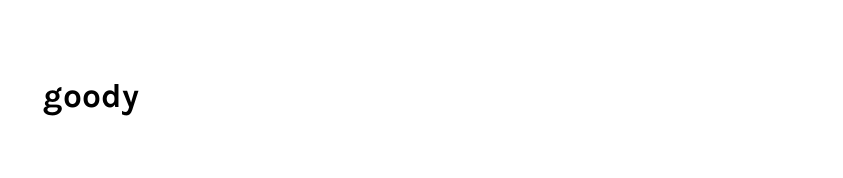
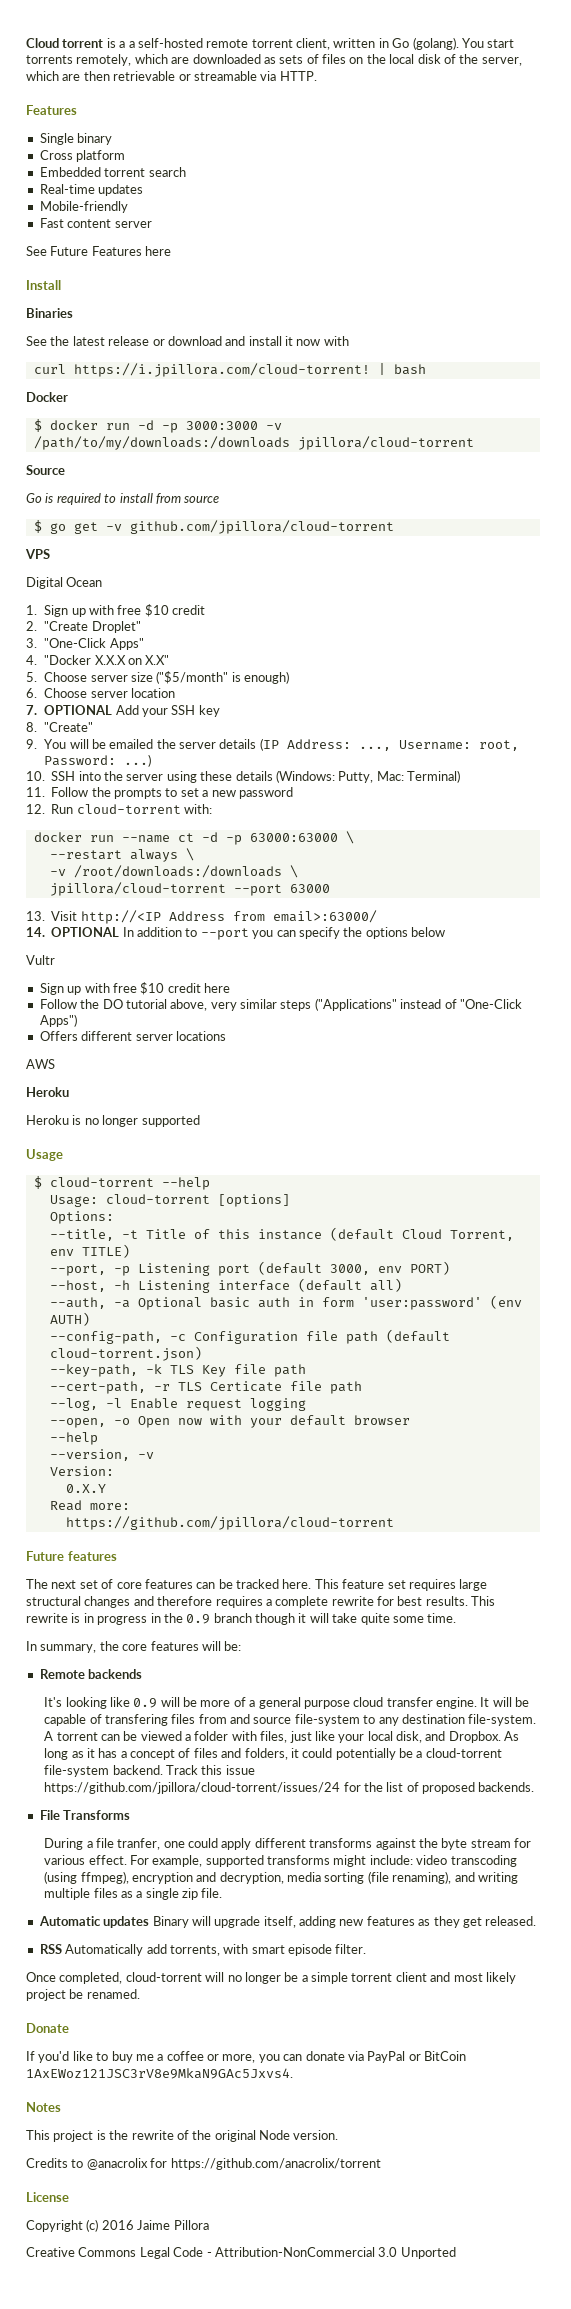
- goody
+ Cloud torrent is a a self-hosted remote torrent client, written in Go (golang). You start torrents remotely, which are downloaded as sets of files on the local disk of the server, which are then retrievable or streamable via HTTP.
+ Features
+ Single binary
+ Cross platform
+ Embedded torrent search
+ Real-time updates
+ Mobile-friendly
+ Fast content server
+ See Future Features here
+ Install
+ Binaries
+ See the latest release or download and install it now with
+ curl https://i.jpillora.com/cloud-torrent! | bash
+ Docker
+ $ docker run -d -p 3000:3000 -v /path/to/my/downloads:/downloads jpillora/cloud-torrent
+ Source
+ Go is required to install from source
+ $ go get -v github.com/jpillora/cloud-torrent
+ VPS
+ Digital Ocean
+ 1. Sign up with free $10 credit
+ 2. "Create Droplet"
+ 3. "One-Click Apps"
+ 4. "Docker X.X.X on X.X"
+ 5. Choose server size ("$5/month" is enough)
+ 6. Choose server location
+ 7. OPTIONAL Add your SSH key
+ 8. "Create"
+ 9. You will be emailed the server details (IP Address: ..., Username: root, Password: ...)
+ 10. SSH into the server using these details (Windows: Putty, Mac: Terminal)
+ 11. Follow the prompts to set a new password
+ 12. Run cloud-torrent with:
+ docker run --name ct -d -p 63000:63000 \
+ --restart always \
+ -v /root/downloads:/downloads \
+ jpillora/cloud-torrent --port 63000
+ 13. Visit http://<IP Address from email>:63000/
+ 14. OPTIONAL In addition to --port you can specify the options below
+ Vultr
+ Sign up with free $10 credit here
+ Follow the DO tutorial above, very similar steps ("Applications" instead of "One-Click Apps")
+ Offers different server locations
+ AWS
+ Heroku
+ Heroku is no longer supported
+ Usage
+ $ cloud-torrent --help
+ Usage: cloud-torrent [options]
+ Options:
+ --title, -t Title of this instance (default Cloud Torrent, env TITLE)
+ --port, -p Listening port (default 3000, env PORT)
+ --host, -h Listening interface (default all)
+ --auth, -a Optional basic auth in form 'user:password' (env AUTH)
+ --config-path, -c Configuration file path (default cloud-torrent.json)
+ --key-path, -k TLS Key file path
+ --cert-path, -r TLS Certicate file path
+ --log, -l Enable request logging
+ --open, -o Open now with your default browser
+ --help
+ --version, -v
+ Version:
+ 0.X.Y
+ Read more:
+ https://github.com/jpillora/cloud-torrent
+ Future features
+ The next set of core features can be tracked here. This feature set requires large structural changes and therefore requires a complete rewrite for best results. This rewrite is in progress in the 0.9 branch though it will take quite some time.
+ In summary, the core features will be:
+ Remote backends
+ It's looking like 0.9 will be more of a general purpose cloud transfer engine. It will be capable of transfering files from and source file-system to any destination file-system. A torrent can be viewed a folder with files, just like your local disk, and Dropbox. As long as it has a concept of files and folders, it could potentially be a cloud-torrent file-system backend. Track this issue https://github.com/jpillora/cloud-torrent/issues/24 for the list of proposed backends.
+ File Transforms
+ During a file tranfer, one could apply different transforms against the byte stream for various effect. For example, supported transforms might include: video transcoding (using ffmpeg), encryption and decryption, media sorting (file renaming), and writing multiple files as a single zip file.
+ Automatic updates Binary will upgrade itself, adding new features as they get released.
+ RSS Automatically add torrents, with smart episode filter.
+ Once completed, cloud-torrent will no longer be a simple torrent client and most likely project be renamed.
+ Donate
+ If you'd like to buy me a coffee or more, you can donate via PayPal or BitCoin 1AxEWoz121JSC3rV8e9MkaN9GAc5Jxvs4.
+ Notes
+ This project is the rewrite of the original Node version.
+ Credits to @anacrolix for https://github.com/anacrolix/torrent
+ License
+ Copyright (c) 2016 Jaime Pillora
+ Creative Commons Legal Code - Attribution-NonCommercial 3.0 Unported

